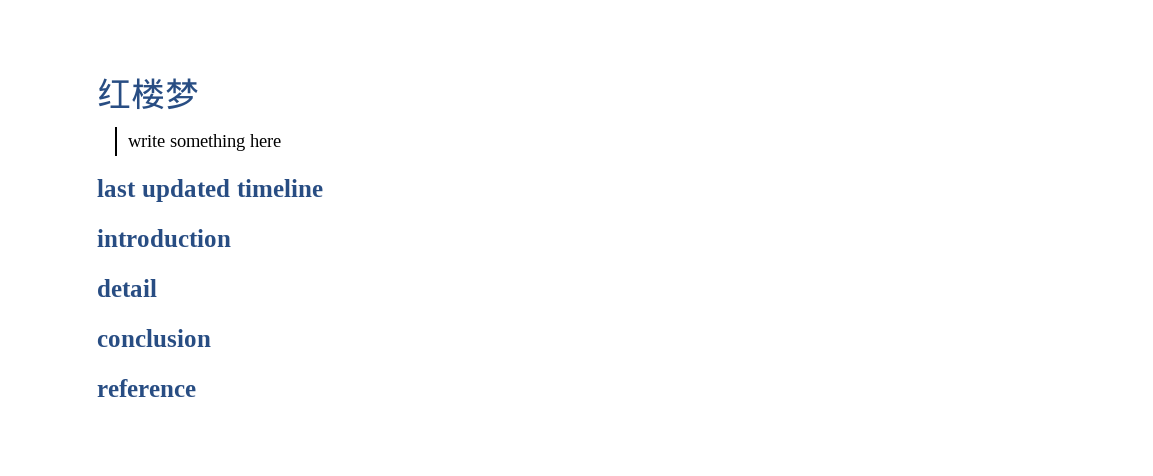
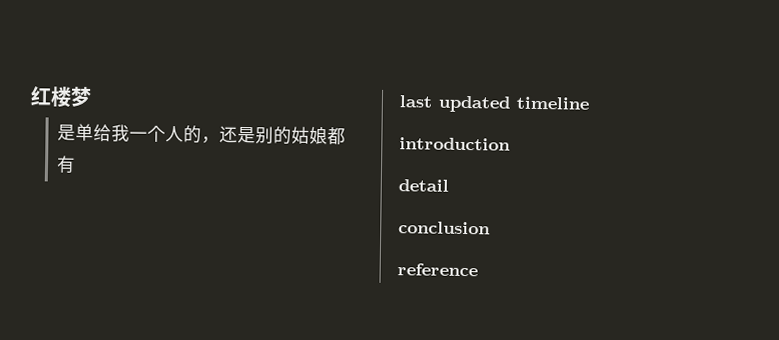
- write something here
+ 是单给我一个人的，还是别的姑娘都有

